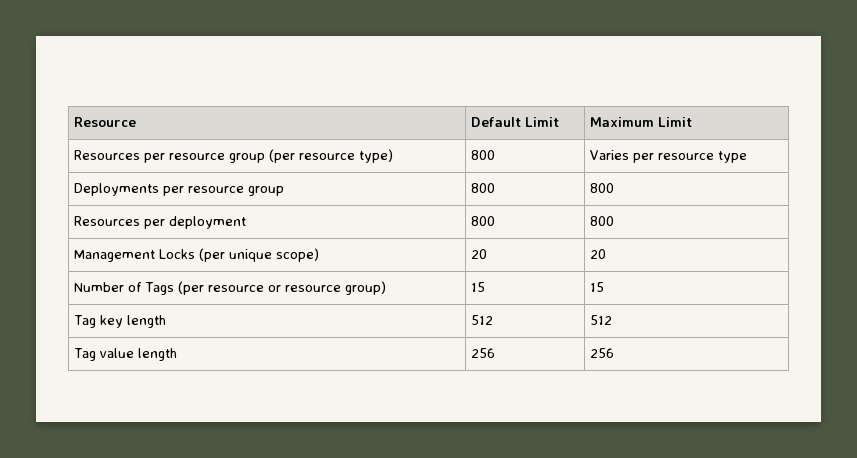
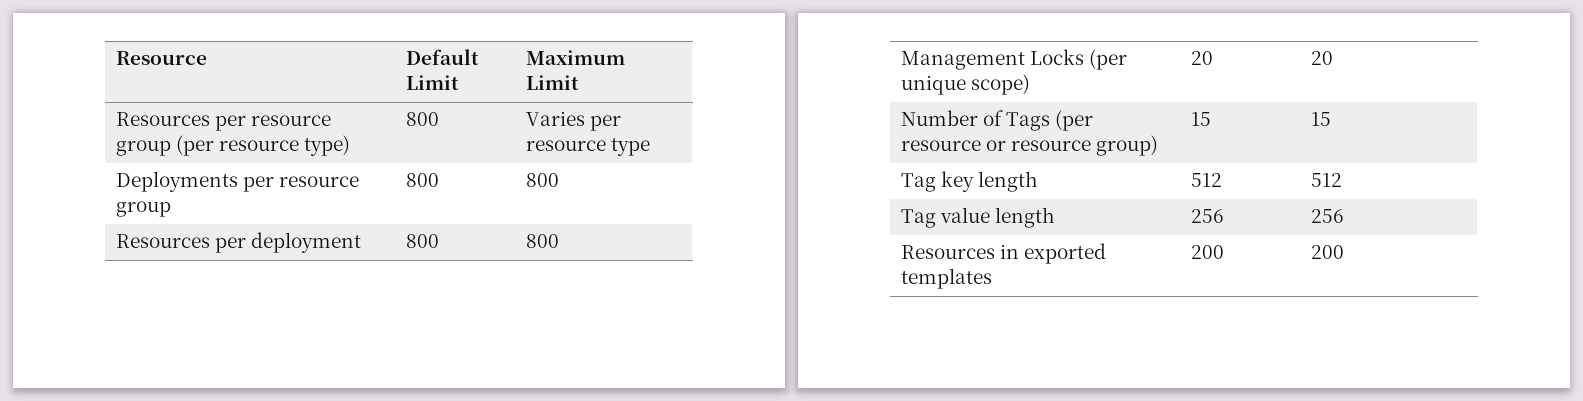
+ Resources in exported templates | 200 | 200

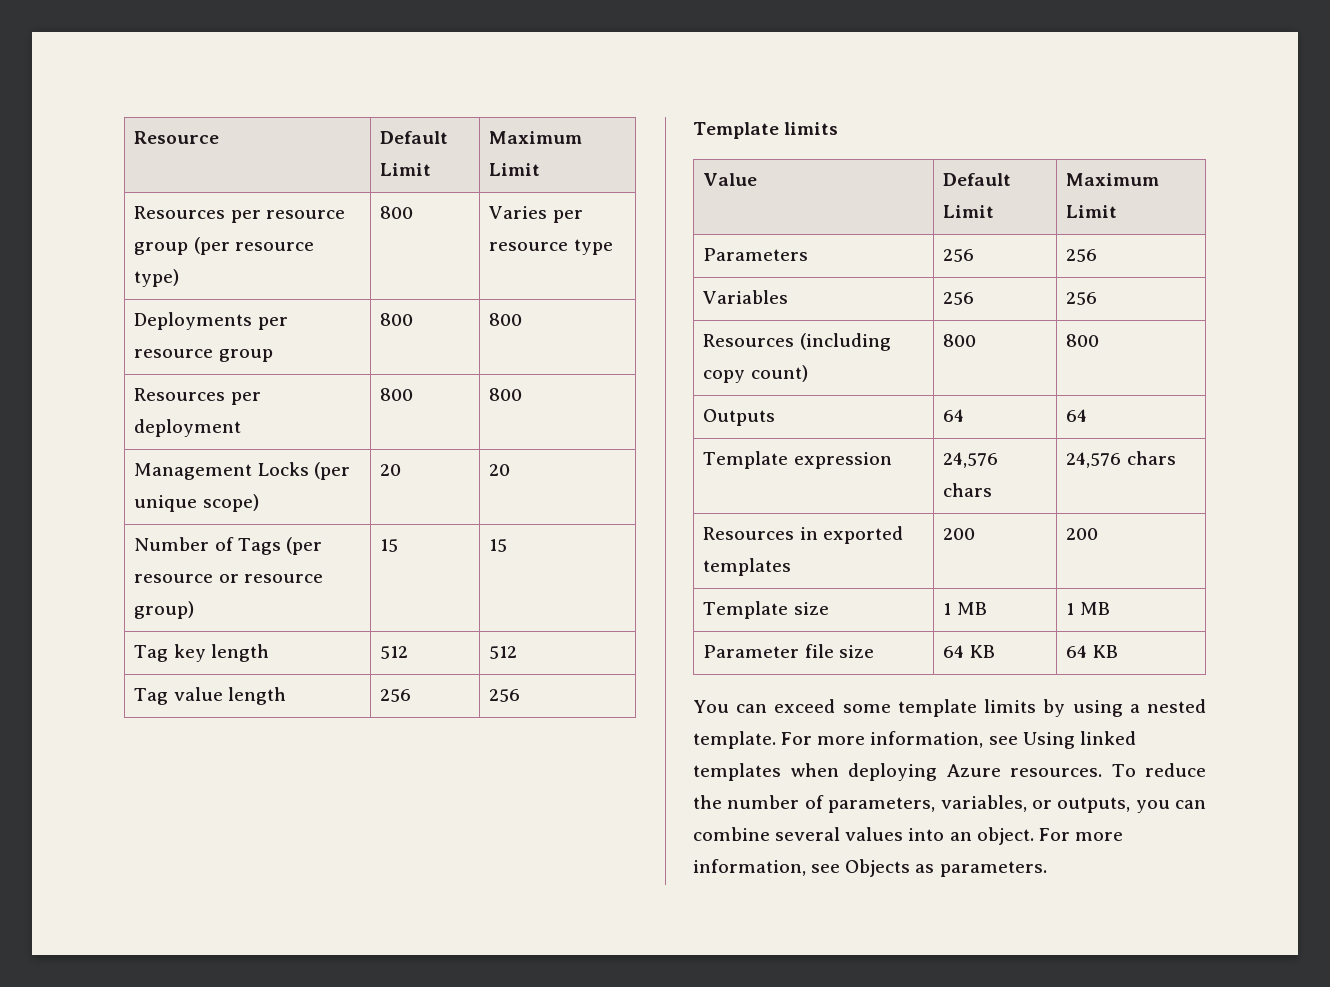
+ Template limits
+ Value | Default Limit | Maximum Limit
+ Parameters | 256 | 256
+ Variables | 256 | 256
+ Resources (including copy count) | 800 | 800
+ Outputs | 64 | 64
+ Template expression | 24,576 chars | 24,576 chars
+ Template size | 1 MB | 1 MB
+ Parameter file size | 64 KB | 64 KB
+ You can exceed some template limits by using a nested template. For more information, see Using linked templates when deploying Azure resources. To reduce the number of parameters, variables, or outputs, you can combine several values into an object. For more information, see Objects as parameters.

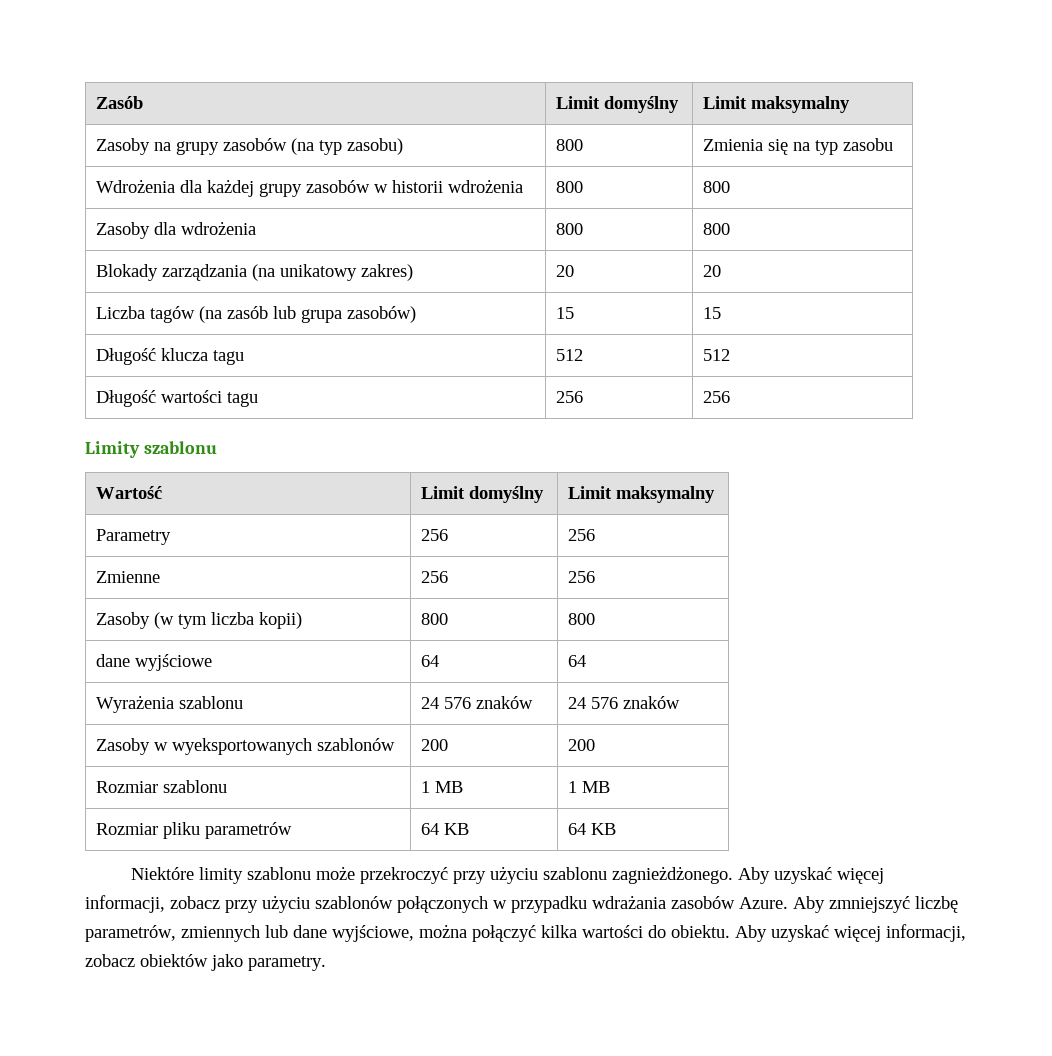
- Resource | Default Limit | Maximum Limit
- Resources per resource group (per resource type) | 800 | Varies per resource type
- Deployments per resource group | 800 | 800
- Resources per deployment | 800 | 800
- Management Locks (per unique scope) | 20 | 20
- Number of Tags (per resource or resource group) | 15 | 15
+ Zasób | Limit domyślny | Limit maksymalny
+ Zasoby na grupy zasobów (na typ zasobu) | 800 | Zmienia się na typ zasobu
+ Wdrożenia dla każdej grupy zasobów w historii wdrożenia | 800 | 800
+ Zasoby dla wdrożenia | 800 | 800
+ Blokady zarządzania (na unikatowy zakres) | 20 | 20
+ Liczba tagów (na zasób lub grupa zasobów) | 15 | 15
- Tag key length | 512 | 512
+ Długość klucza tagu | 512 | 512
- Tag value length | 256 | 256
- Template limits
- Value | Default Limit | Maximum Limit
- Parameters | 256 | 256
- Variables | 256 | 256
- Resources (including copy count) | 800 | 800
- Outputs | 64 | 64
+ Długość wartości tagu | 256 | 256
+ Limity szablonu
+ Wartość | Limit domyślny | Limit maksymalny
+ Parametry | 256 | 256
+ Zmienne | 256 | 256
+ Zasoby (w tym liczba kopii) | 800 | 800
+ dane wyjściowe | 64 | 64
- Template expression | 24,576 chars | 24,576 chars
- Resources in exported templates | 200 | 200
+ Wyrażenia szablonu | 24 576 znaków | 24 576 znaków
+ Zasoby w wyeksportowanych szablonów | 200 | 200
- Template size | 1 MB | 1 MB
+ Rozmiar szablonu | 1 MB | 1 MB
- Parameter file size | 64 KB | 64 KB
+ Rozmiar pliku parametrów | 64 KB | 64 KB
- You can exceed some template limits by using a nested template. For more information, see Using linked templates when deploying Azure resources. To reduce the number of parameters, variables, or outputs, you can combine several values into an object. For more information, see Objects as parameters.
+ Niektóre limity szablonu może przekroczyć przy użyciu szablonu zagnieżdżonego. Aby uzyskać więcej informacji, zobacz przy użyciu szablonów połączonych w przypadku wdrażania zasobów Azure. Aby zmniejszyć liczbę parametrów, zmiennych lub dane wyjściowe, można połączyć kilka wartości do obiektu. Aby uzyskać więcej informacji, zobacz obiektów jako parametry.

